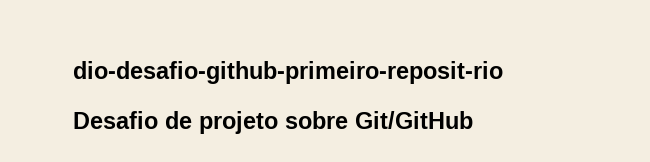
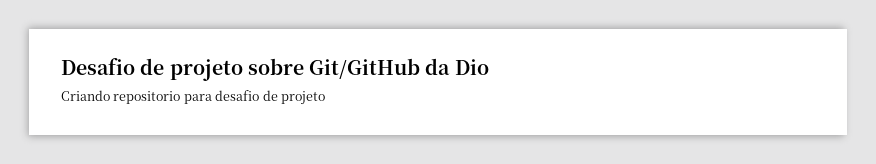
- dio-desafio-github-primeiro-reposit-rio
- Desafio de projeto sobre Git/GitHub
+ Desafio de projeto sobre Git/GitHub da Dio
+ Criando repositorio para desafio de projeto

